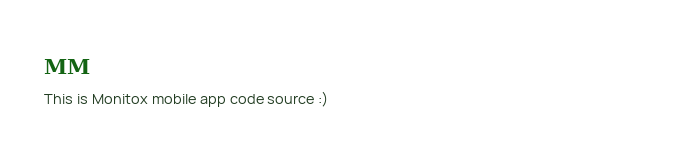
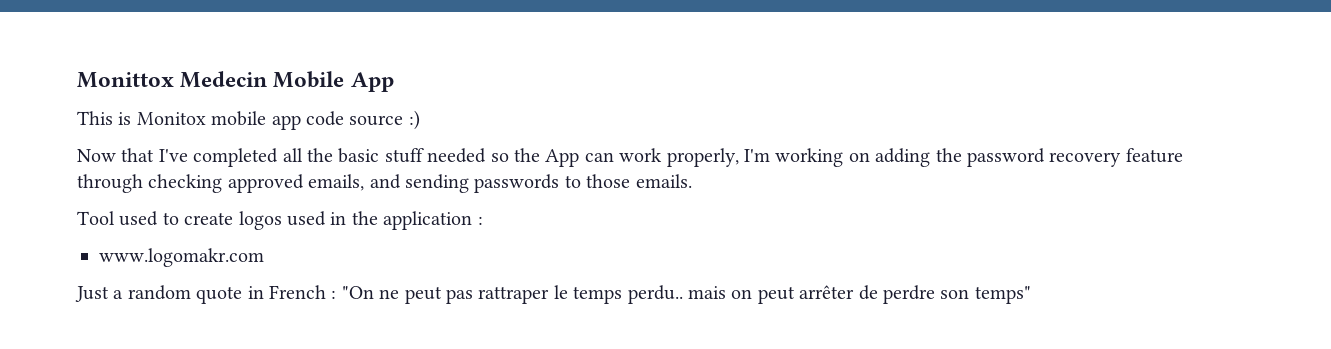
- MM
+ Monittox Medecin Mobile App
+ Now that I've completed all the basic stuff needed so the App can work properly, I'm working on adding the password recovery feature through checking approved emails, and sending passwords to those emails.
+ Tool used to create logos used in the application :
+ www.logomakr.com
+ Just a random quote in French : "On ne peut pas rattraper le temps perdu.. mais on peut arrêter de perdre son temps"

